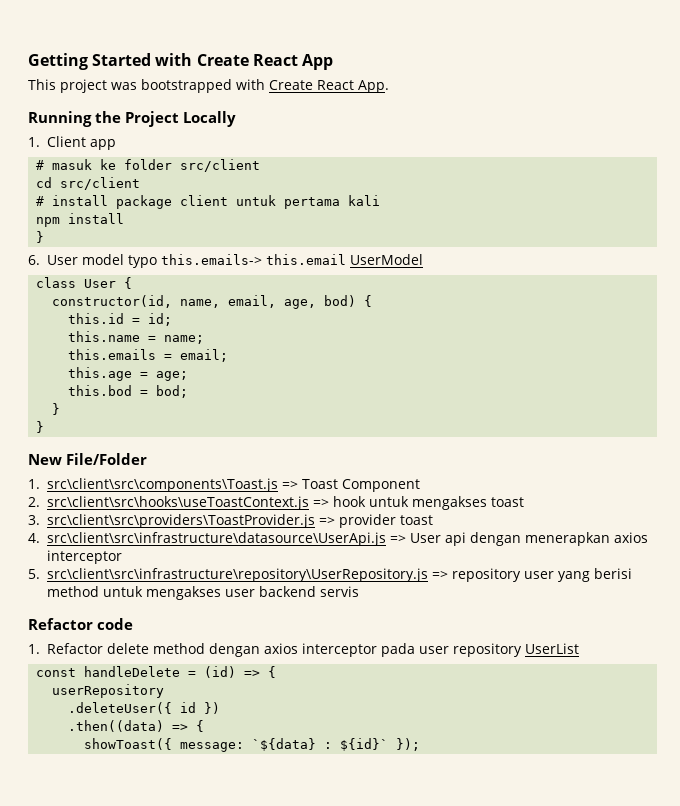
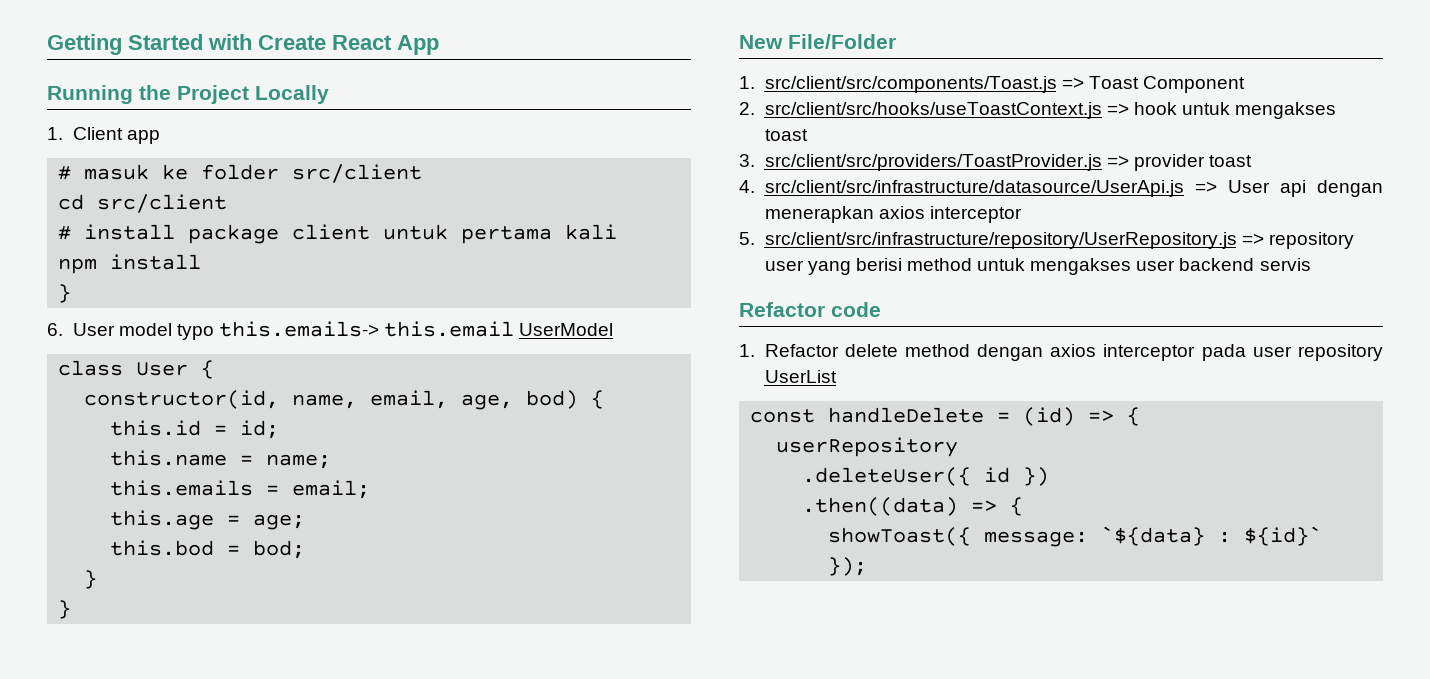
- This project was bootstrapped with Create React App.
- 1. src\client\src\components\Toast.js => Toast Component
+ 1. src/client/src/components/Toast.js => Toast Component
- 2. src\client\src\hooks\useToastContext.js => hook untuk mengakses toast
+ 2. src/client/src/hooks/useToastContext.js => hook untuk mengakses toast
- 3. src\client\src\providers\ToastProvider.js => provider toast
+ 3. src/client/src/providers/ToastProvider.js => provider toast
- 4. src\client\src\infrastructure\datasource\UserApi.js => User api dengan menerapkan axios interceptor
+ 4. src/client/src/infrastructure/datasource/UserApi.js => User api dengan menerapkan axios interceptor
- 5. src\client\src\infrastructure\repository\UserRepository.js => repository user yang berisi method untuk mengakses user backend servis
+ 5. src/client/src/infrastructure/repository/UserRepository.js => repository user yang berisi method untuk mengakses user backend servis

